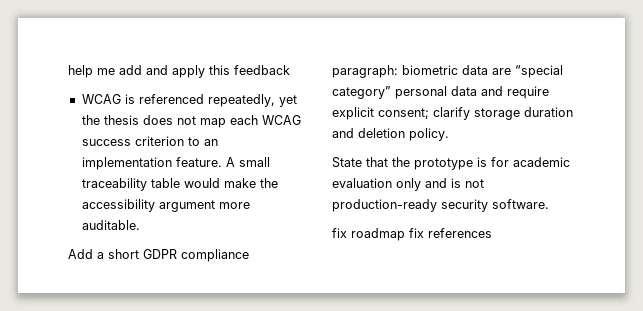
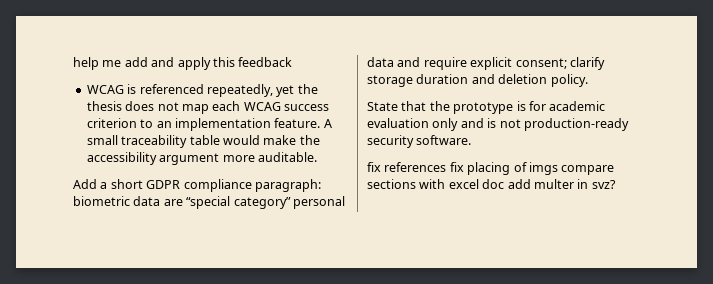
- fix roadmap fix references
+ fix references fix placing of imgs compare sections with excel doc add multer in svz?

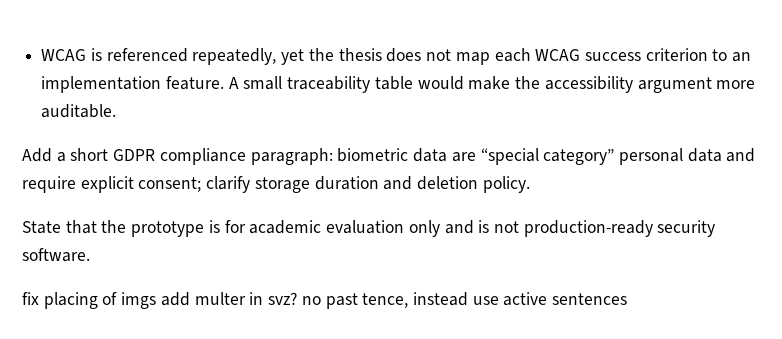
- help me add and apply this feedback
- fix references fix placing of imgs compare sections with excel doc add multer in svz?
+ fix placing of imgs add multer in svz? no past tence, instead use active sentences

